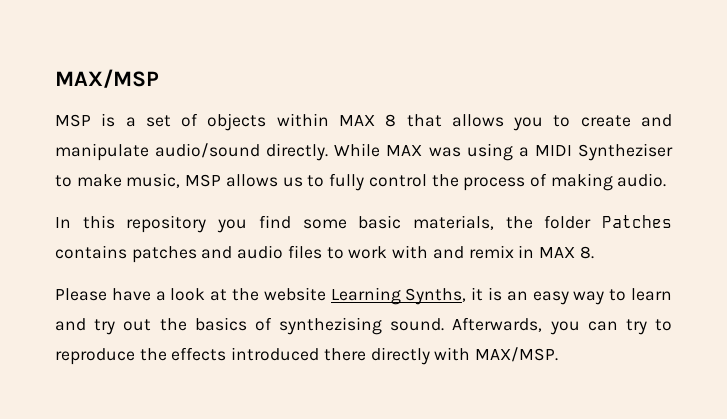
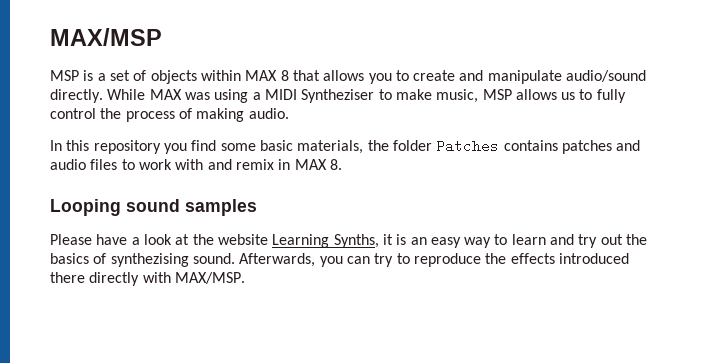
+ Looping sound samples

